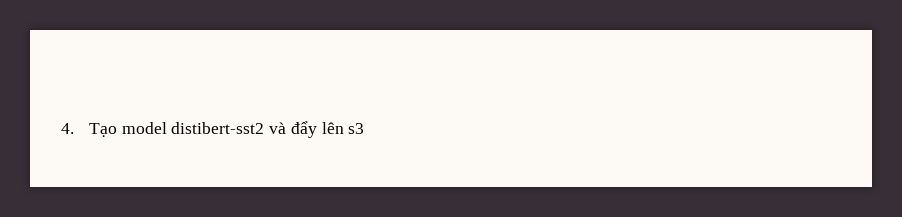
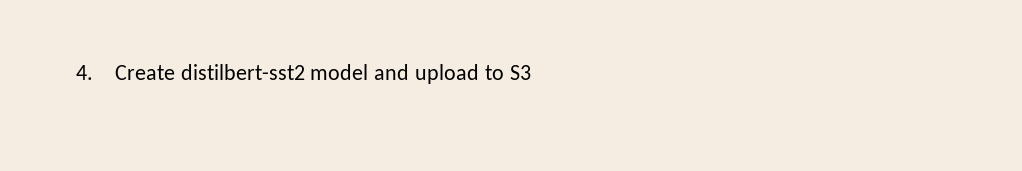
- 4. Tạo model distibert-sst2 và đẩy lên s3
+ 4. Create distilbert-sst2 model and upload to S3

